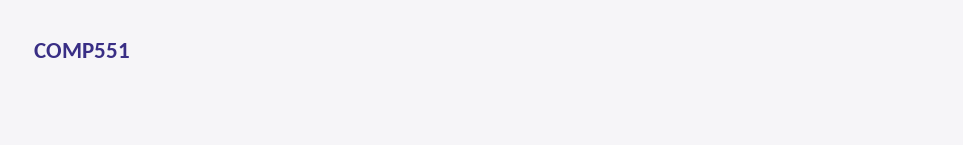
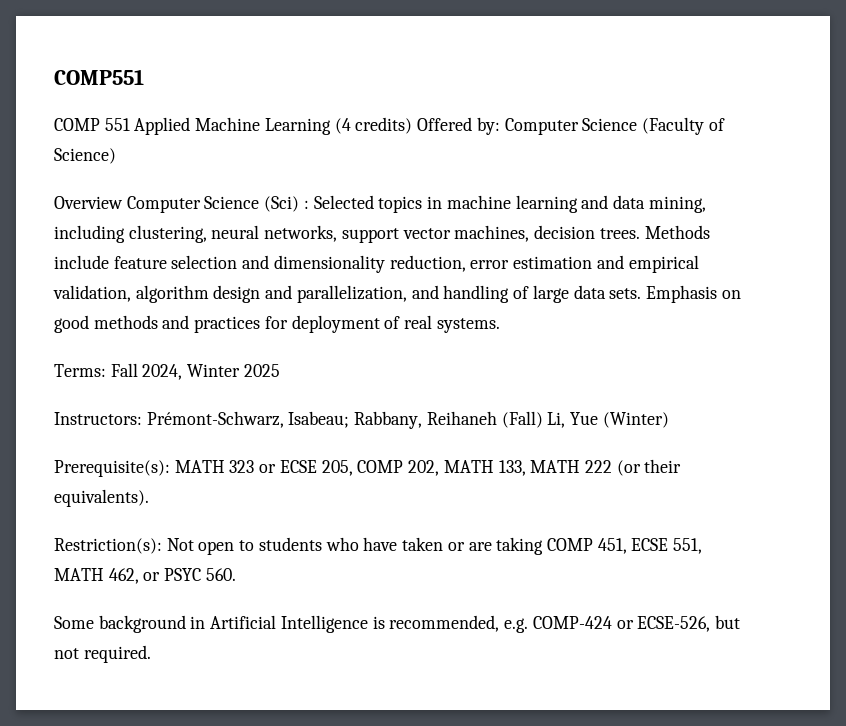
+ COMP 551 Applied Machine Learning (4 credits) Offered by: Computer Science (Faculty of Science)
+ Overview Computer Science (Sci) : Selected topics in machine learning and data mining, including clustering, neural networks, support vector machines, decision trees. Methods include feature selection and dimensionality reduction, error estimation and empirical validation, algorithm design and parallelization, and handling of large data sets. Emphasis on good methods and practices for deployment of real systems.
+ Terms: Fall 2024, Winter 2025
+ Instructors: Prémont-Schwarz, Isabeau; Rabbany, Reihaneh (Fall) Li, Yue (Winter)
+ Prerequisite(s): MATH 323 or ECSE 205, COMP 202, MATH 133, MATH 222 (or their equivalents).
+ Restriction(s): Not open to students who have taken or are taking COMP 451, ECSE 551, MATH 462, or PSYC 560.
+ Some background in Artificial Intelligence is recommended, e.g. COMP-424 or ECSE-526, but not required.

